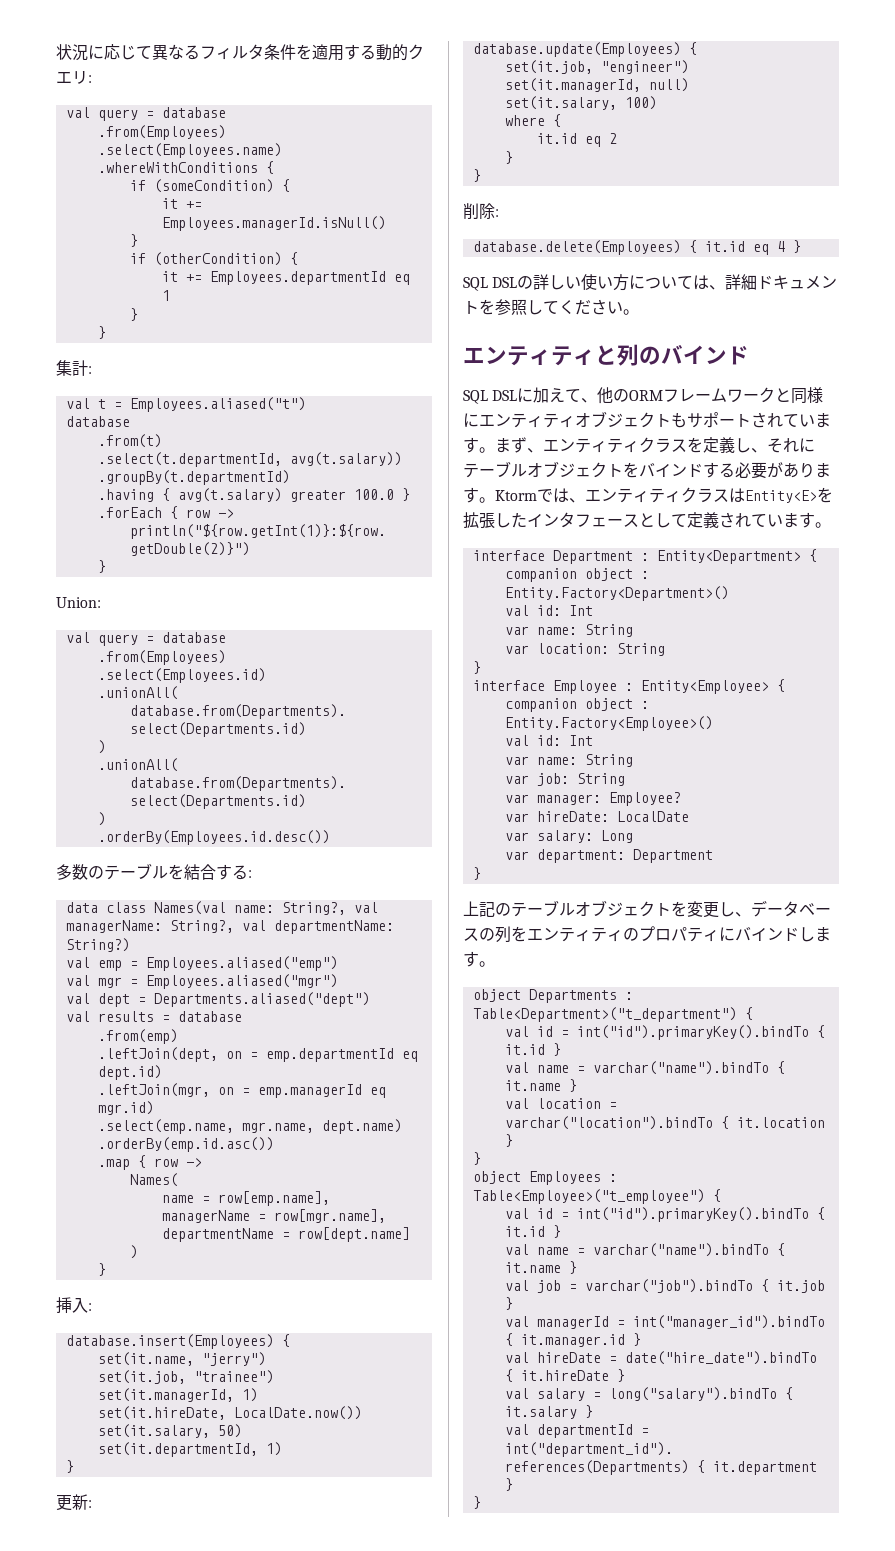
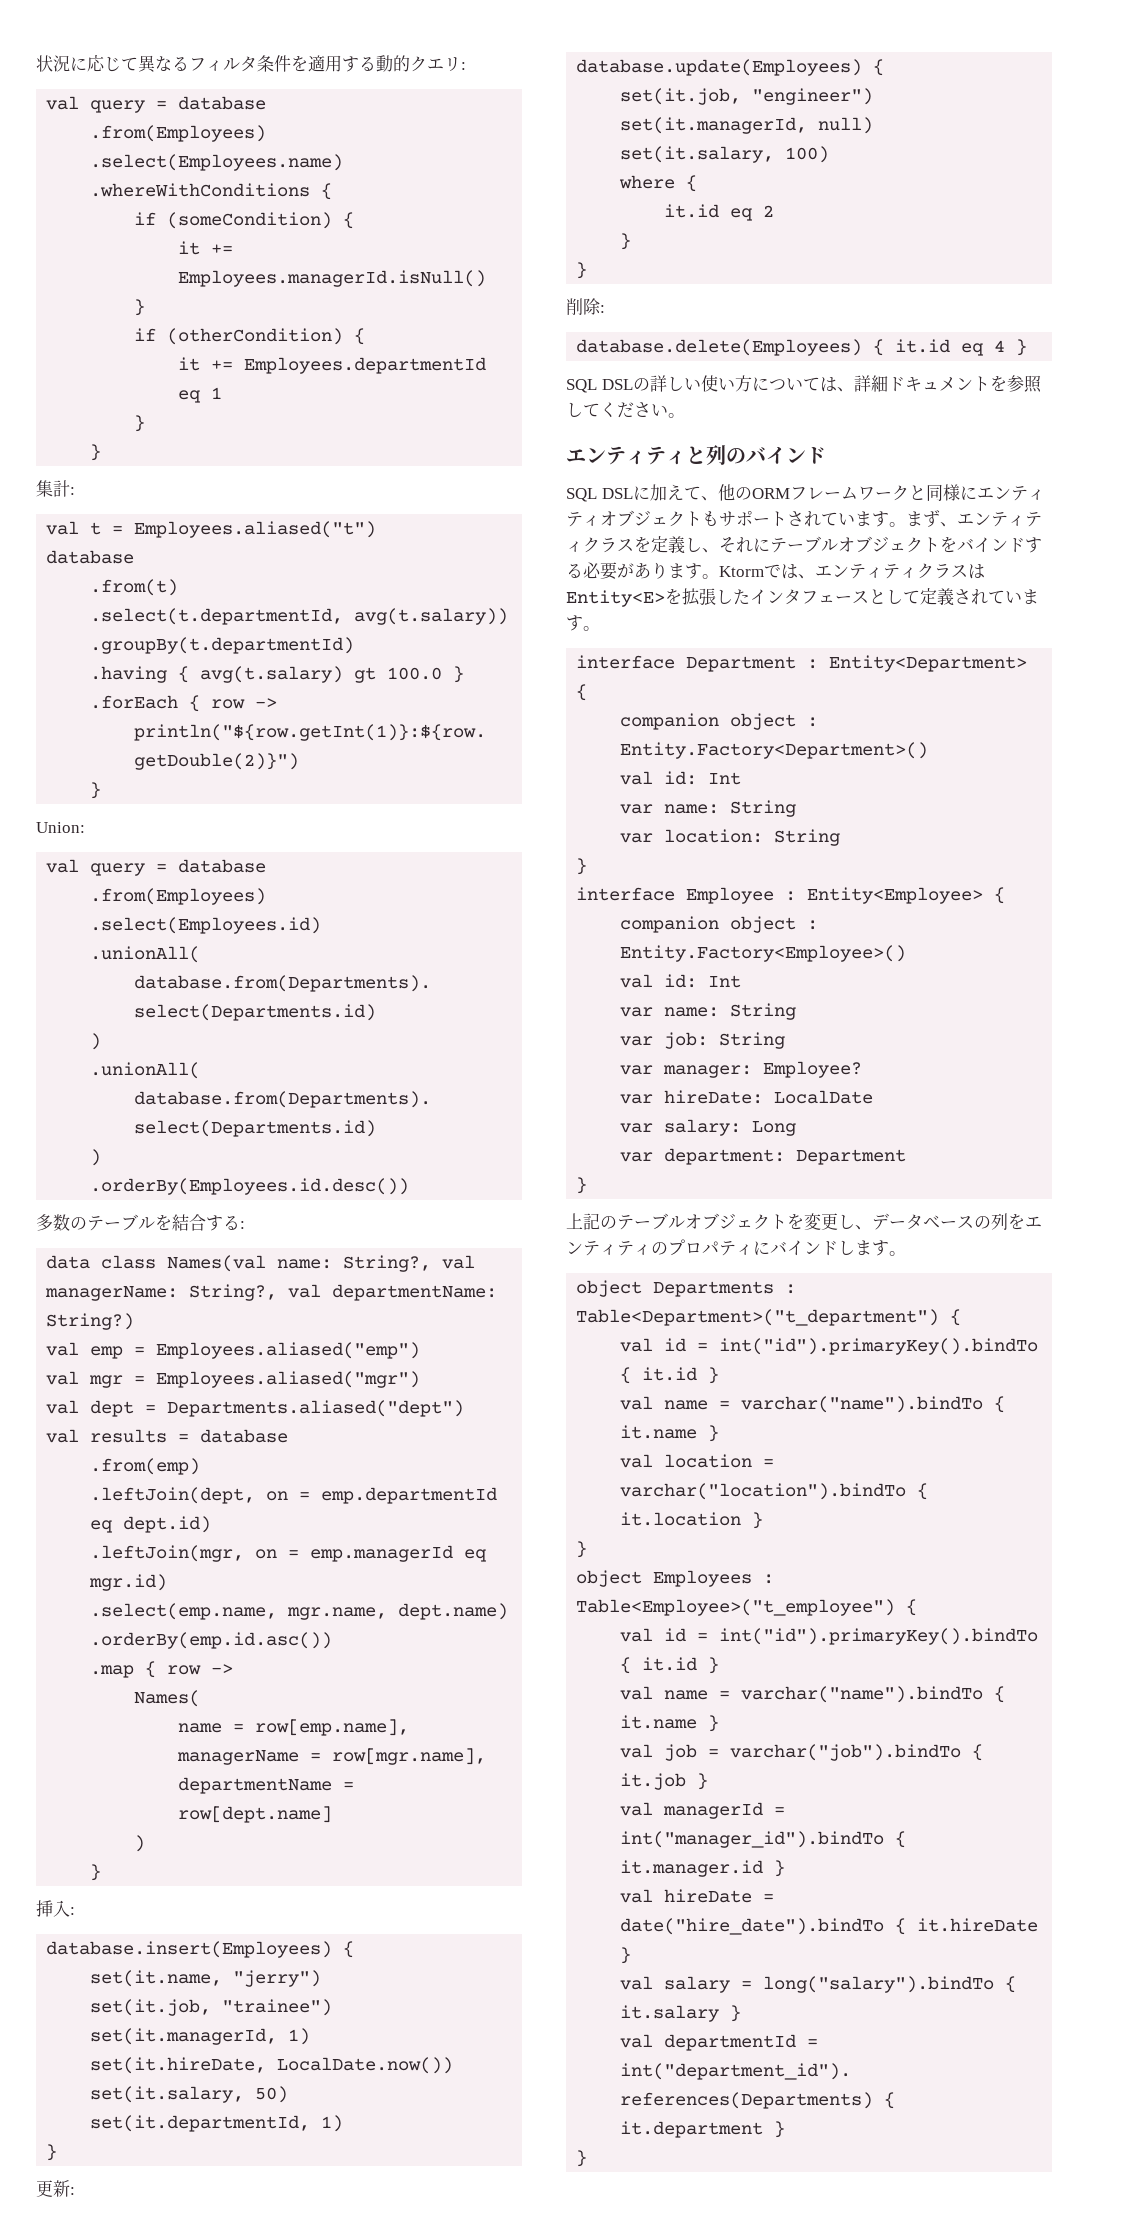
- .having { avg(t.salary) greater 100.0 }
+ .having { avg(t.salary) gt 100.0 }

